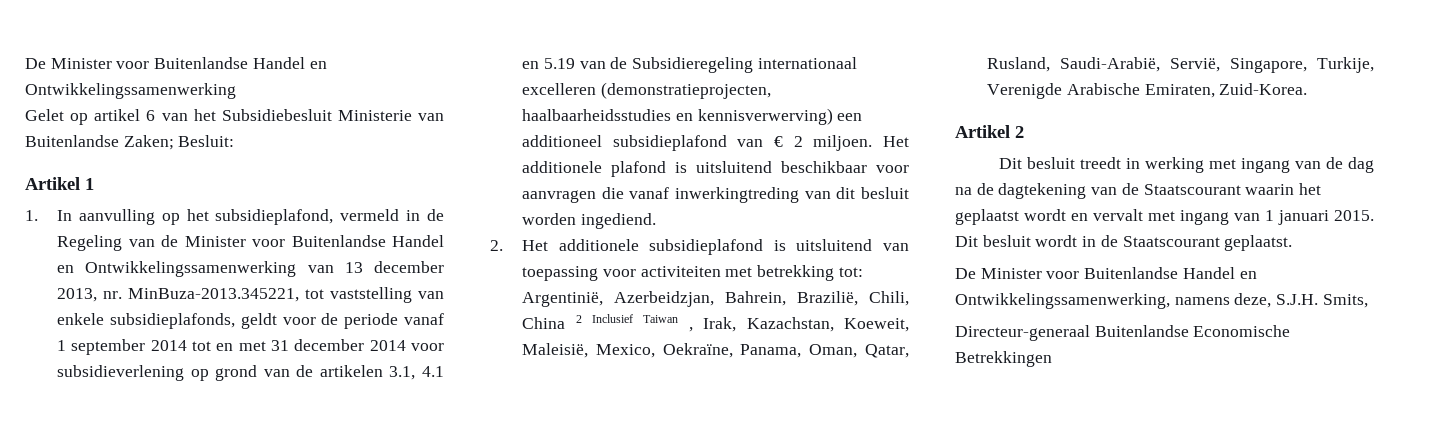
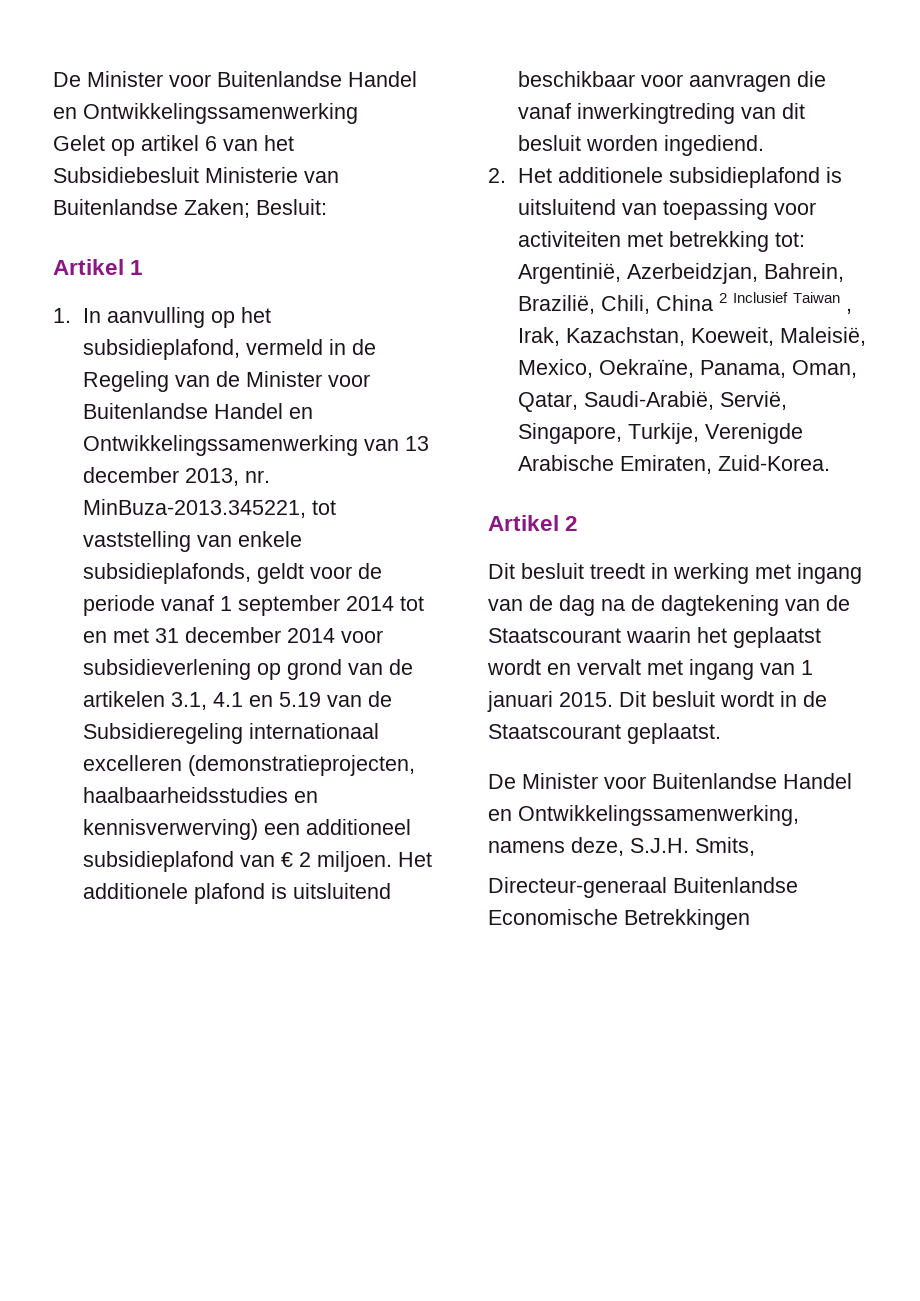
- 2. Het additionele subsidieplafond is uitsluitend van toepassing voor activiteiten met betrekking tot: Argentinië, Azerbeidzjan, Bahrein, Brazilië, Chili, China 2 Inclusief Taiwan , Irak, Kazachstan, Koeweit, Maleisië, Mexico, Oekraïne, Panama, Oman, Qatar, Rusland, Saudi-Arabië, Servië, Singapore, Turkije, Verenigde Arabische Emiraten, Zuid-Korea.
+ 2. Het additionele subsidieplafond is uitsluitend van toepassing voor activiteiten met betrekking tot: Argentinië, Azerbeidzjan, Bahrein, Brazilië, Chili, China 2 Inclusief Taiwan , Irak, Kazachstan, Koeweit, Maleisië, Mexico, Oekraïne, Panama, Oman, Qatar, Saudi-Arabië, Servië, Singapore, Turkije, Verenigde Arabische Emiraten, Zuid-Korea.

